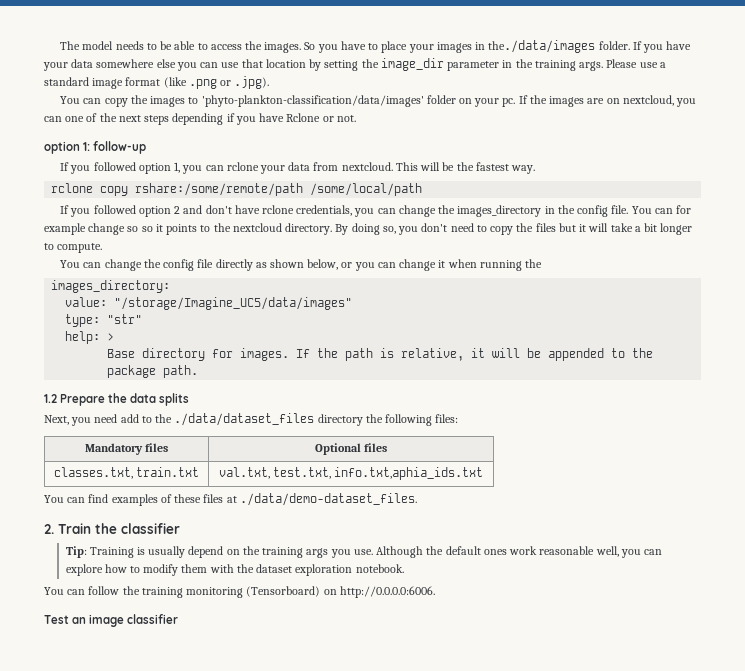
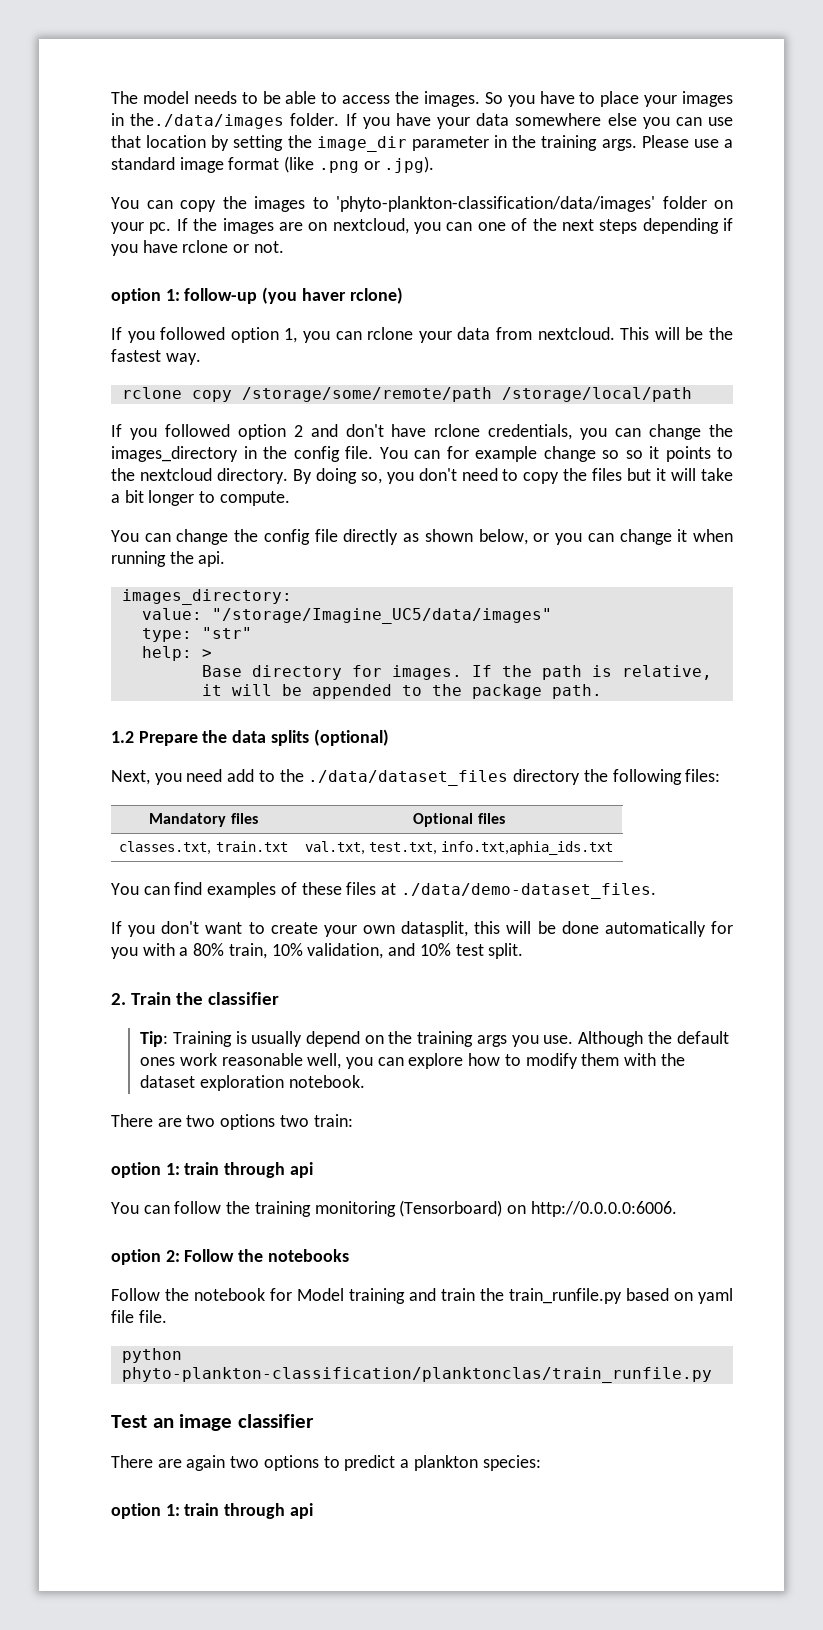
- If the images are on nextcloud, you can one of the next steps depending if you have Rclone or not.
+ If the images are on nextcloud, you can one of the next steps depending if you have rclone or not.
- option 1: follow-up
+ option 1: follow-up (you haver rclone)
- rclone copy rshare:/some/remote/path /some/local/path
+ rclone copy /storage/some/remote/path /storage/local/path
- You can change the config file directly as shown below, or you can change it when running the
+ You can change the config file directly as shown below, or you can change it when running the api.
- 1.2 Prepare the data splits
+ 1.2 Prepare the data splits (optional)
+ If you don't want to create your own datasplit, this will be done automatically for you with a 80% train, 10% validation, and 10% test split.
+ There are two options two train:
+ option 1: train through api
+ option 2: Follow the notebooks
+ Follow the notebook for Model training and train the train_runfile.py based on yaml file file.
+ python phyto-plankton-classification/planktonclas/train_runfile.py
  Test an image classifier
+ There are again two options to predict a plankton species:
+ option 1: train through api

